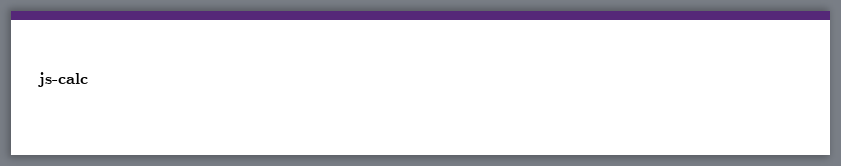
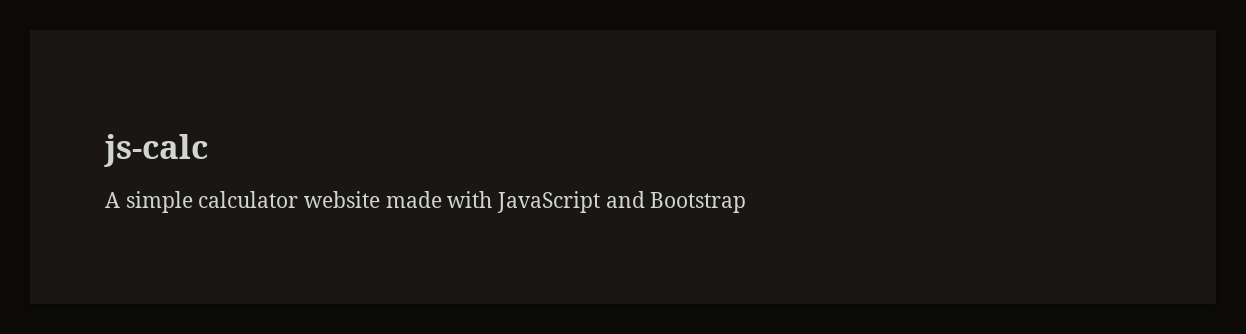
+ A simple calculator website made with JavaScript and Bootstrap

